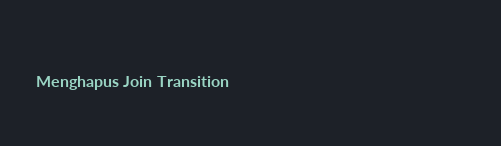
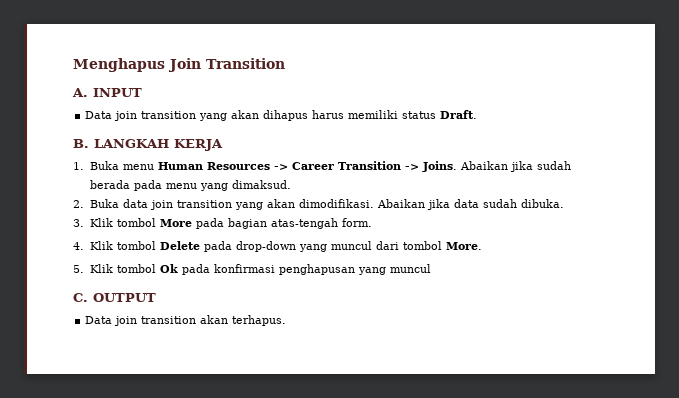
+ A. INPUT
+ Data join transition yang akan dihapus harus memiliki status Draft.
+ B. LANGKAH KERJA
+ 1. Buka menu Human Resources -> Career Transition -> Joins. Abaikan jika sudah berada pada menu yang dimaksud.
+ 2. Buka data join transition yang akan dimodifikasi. Abaikan jika data sudah dibuka.
+ 3. Klik tombol More pada bagian atas-tengah form.
+ 4. Klik tombol Delete pada drop-down yang muncul dari tombol More.
+ 5. Klik tombol Ok pada konfirmasi penghapusan yang muncul
+ C. OUTPUT
+ Data join transition akan terhapus.

